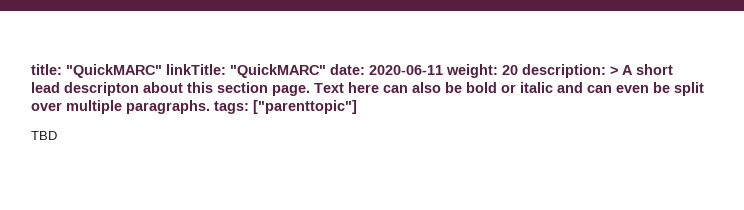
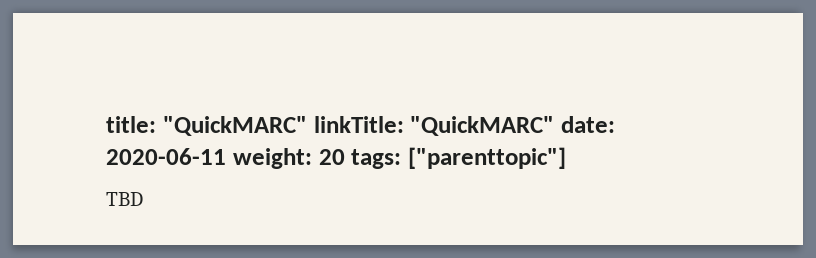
- title: "QuickMARC" linkTitle: "QuickMARC" date: 2020-06-11 weight: 20 description: > A short lead descripton about this section page. Text here can also be bold or italic and can even be split over multiple paragraphs. tags: ["parenttopic"]
+ title: "QuickMARC" linkTitle: "QuickMARC" date: 2020-06-11 weight: 20 tags: ["parenttopic"]

